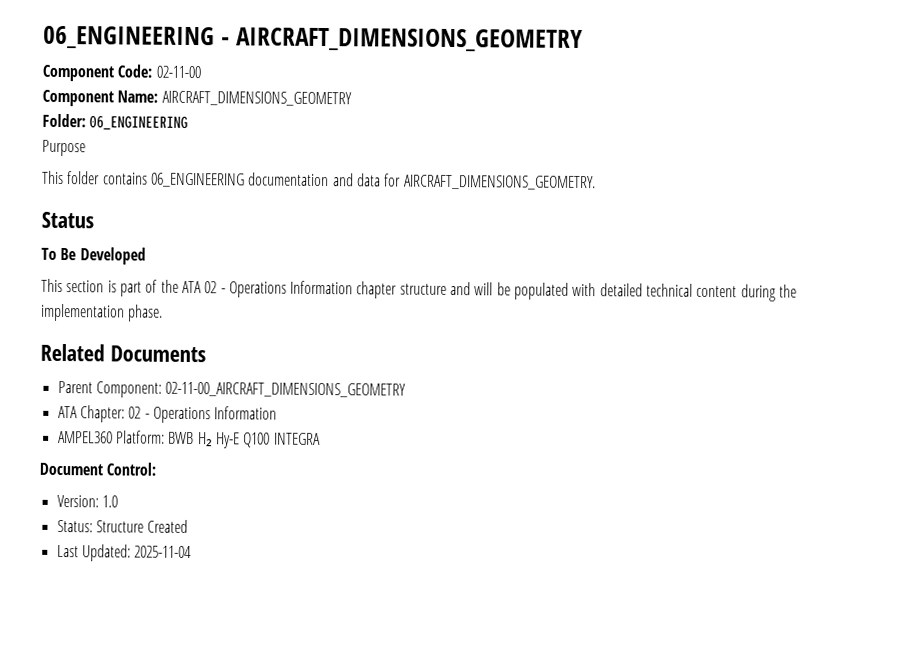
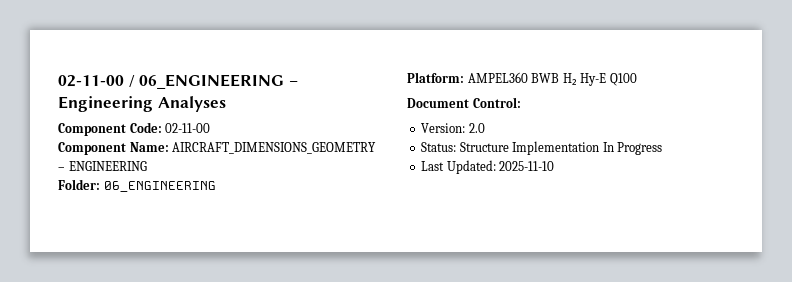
- 06_ENGINEERING - AIRCRAFT_DIMENSIONS_GEOMETRY
+ 02-11-00 / 06_ENGINEERING – Engineering Analyses
- Component Name: AIRCRAFT_DIMENSIONS_GEOMETRY
+ Component Name: AIRCRAFT_DIMENSIONS_GEOMETRY – ENGINEERING
- Purpose
- This folder contains 06_ENGINEERING documentation and data for AIRCRAFT_DIMENSIONS_GEOMETRY.
- Status
- To Be Developed
- This section is part of the ATA 02 - Operations Information chapter structure and will be populated with detailed technical content during the implementation phase.
- Related Documents
- Parent Component: 02-11-00_AIRCRAFT_DIMENSIONS_GEOMETRY
- ATA Chapter: 02 - Operations Information
- AMPEL360 Platform: BWB H₂ Hy-E Q100 INTEGRA
+ Platform: AMPEL360 BWB H₂ Hy-E Q100
- Version: 1.0
+ Version: 2.0
- Status: Structure Created
+ Status: Structure Implementation In Progress
- Last Updated: 2025-11-04
+ Last Updated: 2025-11-10

